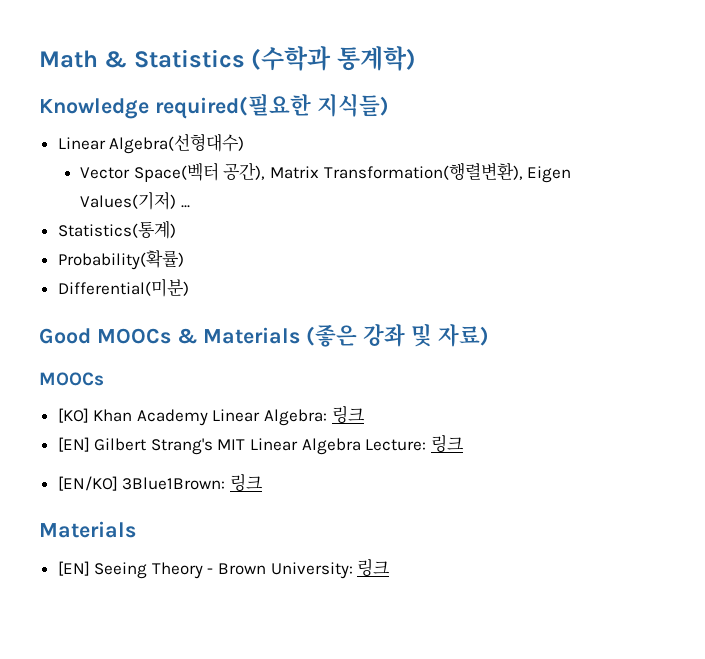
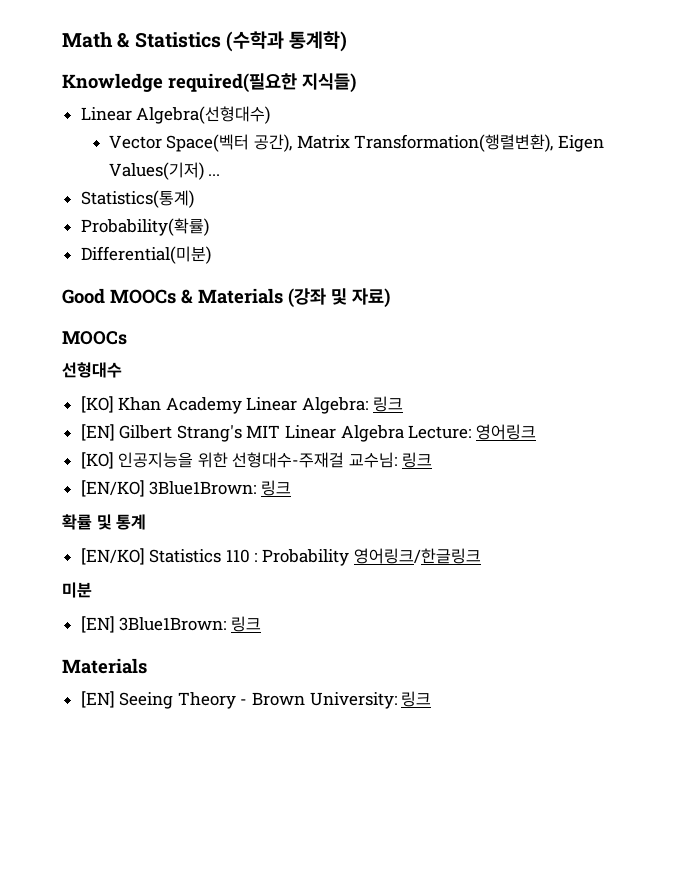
- Good MOOCs & Materials (좋은 강좌 및 자료)
+ Good MOOCs & Materials (강좌 및 자료)
+ 선형대수
- [EN] Gilbert Strang's MIT Linear Algebra Lecture: 링크
+ [EN] Gilbert Strang's MIT Linear Algebra Lecture: 영어링크
+ [KO] 인공지능을 위한 선형대수-주재걸 교수님: 링크
  [EN/KO] 3Blue1Brown: 링크
+ 확률 및 통계
+ [EN/KO] Statistics 110 : Probability 영어링크/한글링크
+ 미분
+ [EN] 3Blue1Brown: 링크

